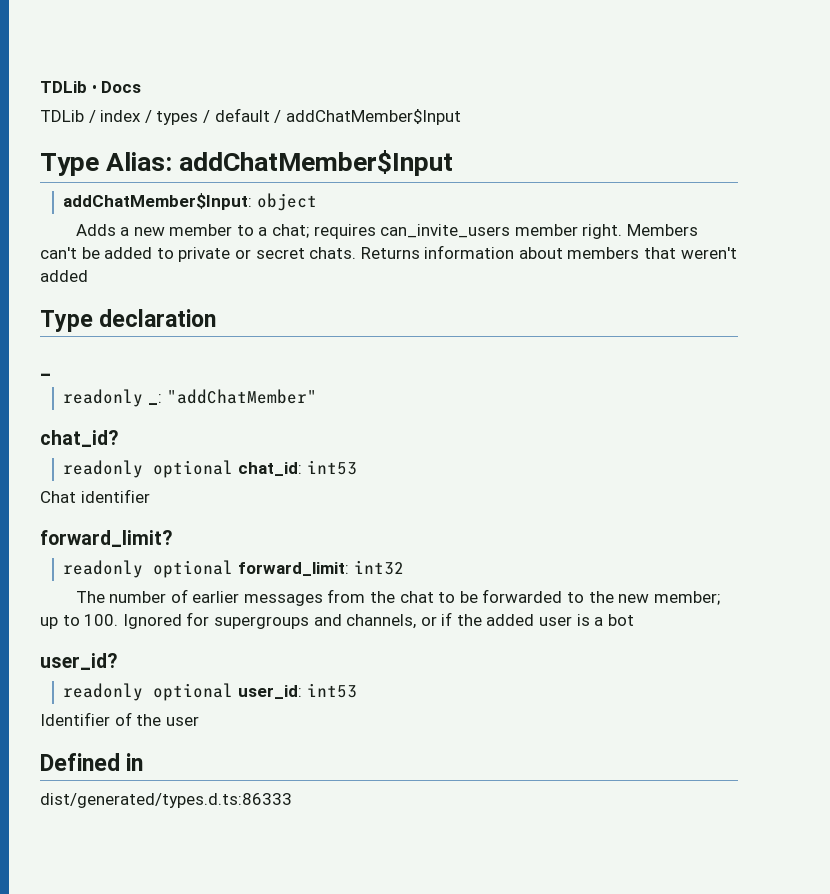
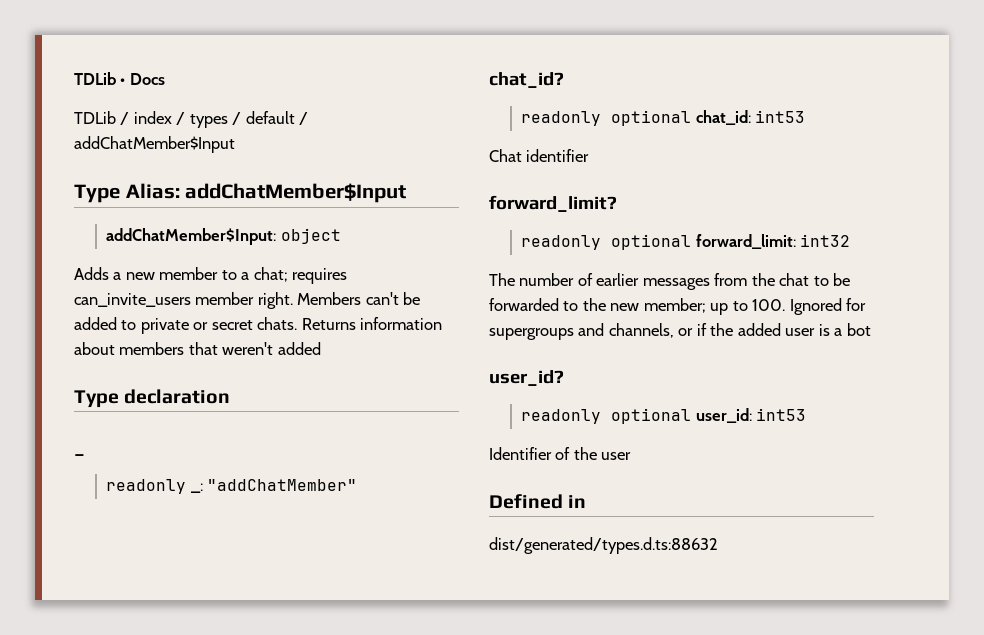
- dist/generated/types.d.ts:86333
+ dist/generated/types.d.ts:88632

